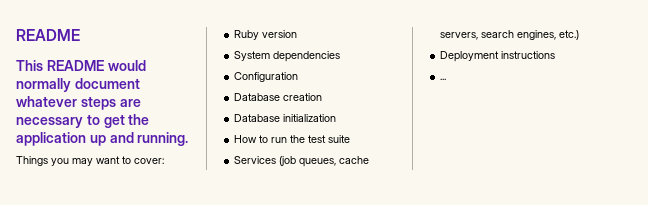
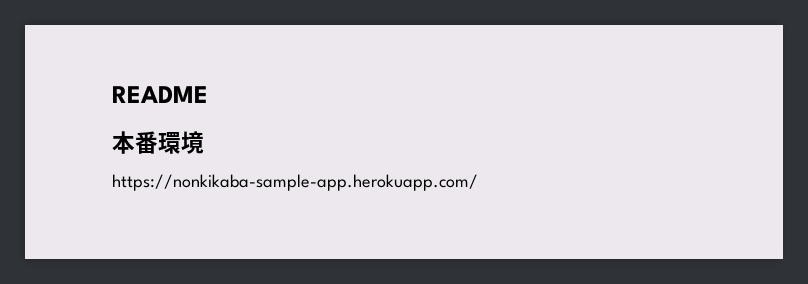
- This README would normally document whatever steps are necessary to get the application up and running.
- Things you may want to cover:
- Ruby version
- System dependencies
- Configuration
- Database creation
- Database initialization
- How to run the test suite
- Services (job queues, cache servers, search engines, etc.)
- Deployment instructions
- ...
+ 本番環境
+ https://nonkikaba-sample-app.herokuapp.com/

